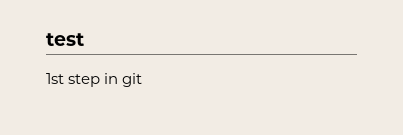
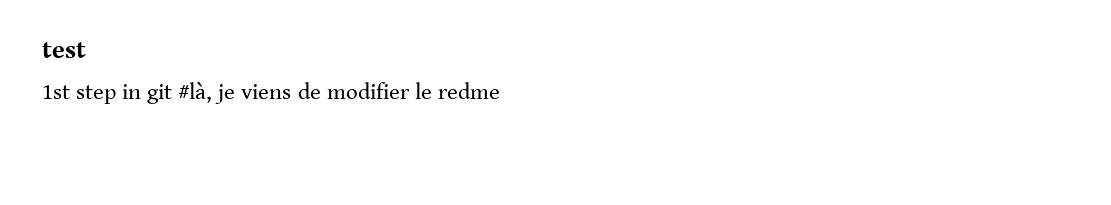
- 1st step in git
+ 1st step in git #là, je viens de modifier le redme

